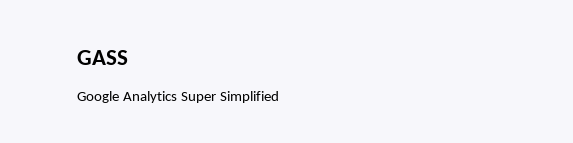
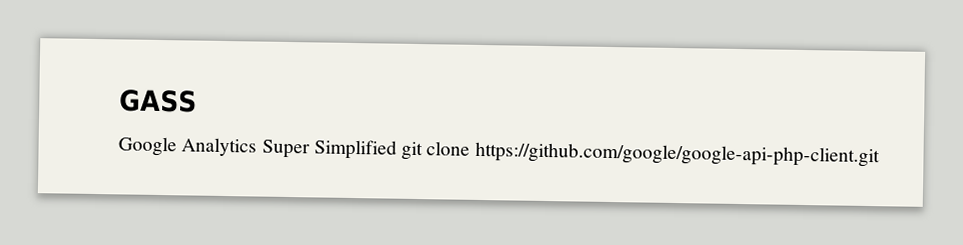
- Google Analytics Super Simplified
+ Google Analytics Super Simplified git clone https://github.com/google/google-api-php-client.git

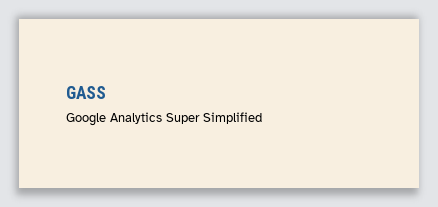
- Google Analytics Super Simplified git clone https://github.com/google/google-api-php-client.git
+ Google Analytics Super Simplified

